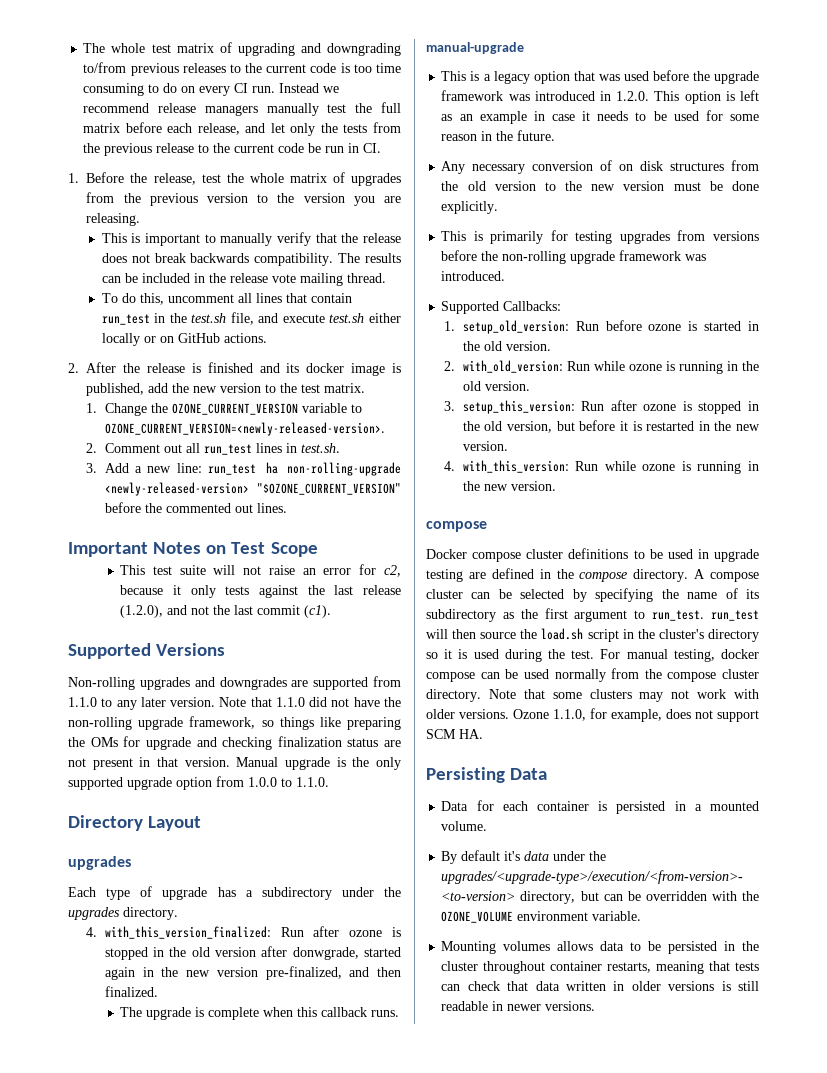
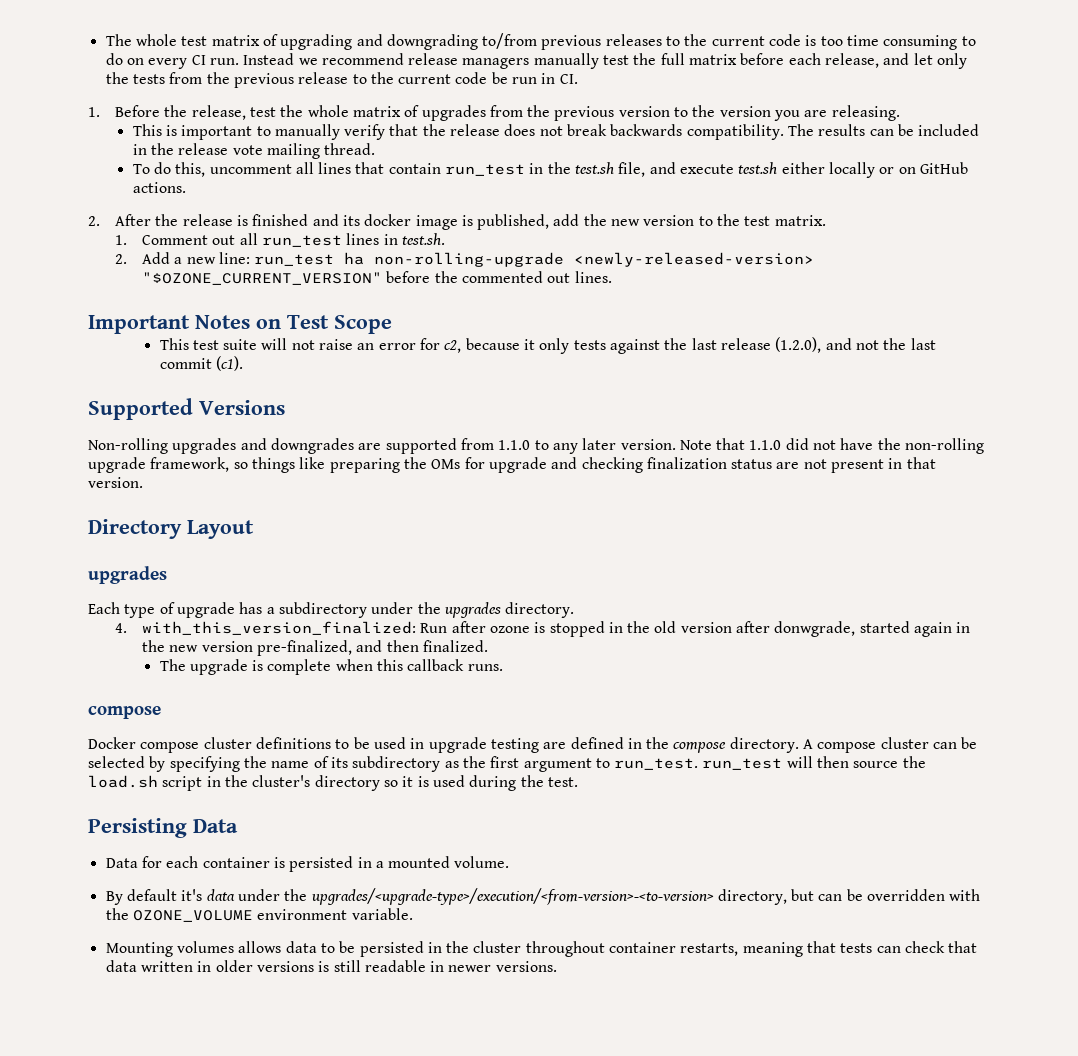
- 1. Change the OZONE_CURRENT_VERSION variable to OZONE_CURRENT_VERSION=<newly-released-version>.
- 2. Comment out all run_test lines in test.sh.
+ 1. Comment out all run_test lines in test.sh.
- 3. Add a new line: run_test ha non-rolling-upgrade <newly-released-version> "$OZONE_CURRENT_VERSION" before the commented out lines.
+ 2. Add a new line: run_test ha non-rolling-upgrade <newly-released-version> "$OZONE_CURRENT_VERSION" before the commented out lines.
- Manual upgrade is the only supported upgrade option from 1.0.0 to 1.1.0.
- manual-upgrade
- This is a legacy option that was used before the upgrade framework was introduced in 1.2.0. This option is left as an example in case it needs to be used for some reason in the future.
- Any necessary conversion of on disk structures from the old version to the new version must be done explicitly.
- This is primarily for testing upgrades from versions before the non-rolling upgrade framework was introduced.
- Supported Callbacks:
- 1. setup_old_version: Run before ozone is started in the old version.
- 2. with_old_version: Run while ozone is running in the old version.
- 3. setup_this_version: Run after ozone is stopped in the old version, but before it is restarted in the new version.
- 4. with_this_version: Run while ozone is running in the new version.
- For manual testing, docker compose can be used normally from the compose cluster directory. Note that some clusters may not work with older versions. Ozone 1.1.0, for example, does not support SCM HA.

